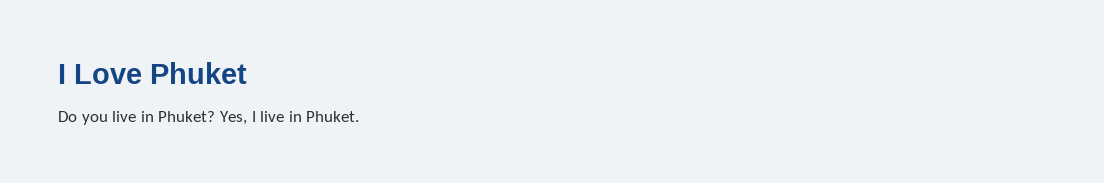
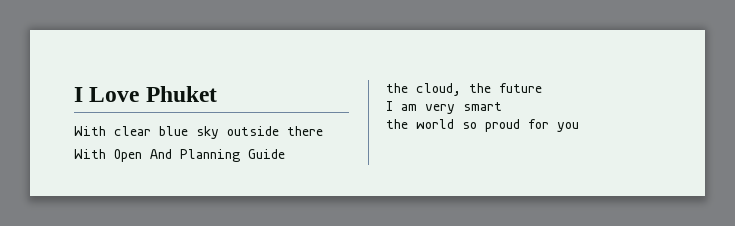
- Do you live in Phuket? Yes, I live in Phuket.
+ With clear blue sky outside there
+ With Open And Planning Guide
+ the cloud, the future
+ I am very smart
+ the world so proud for you

